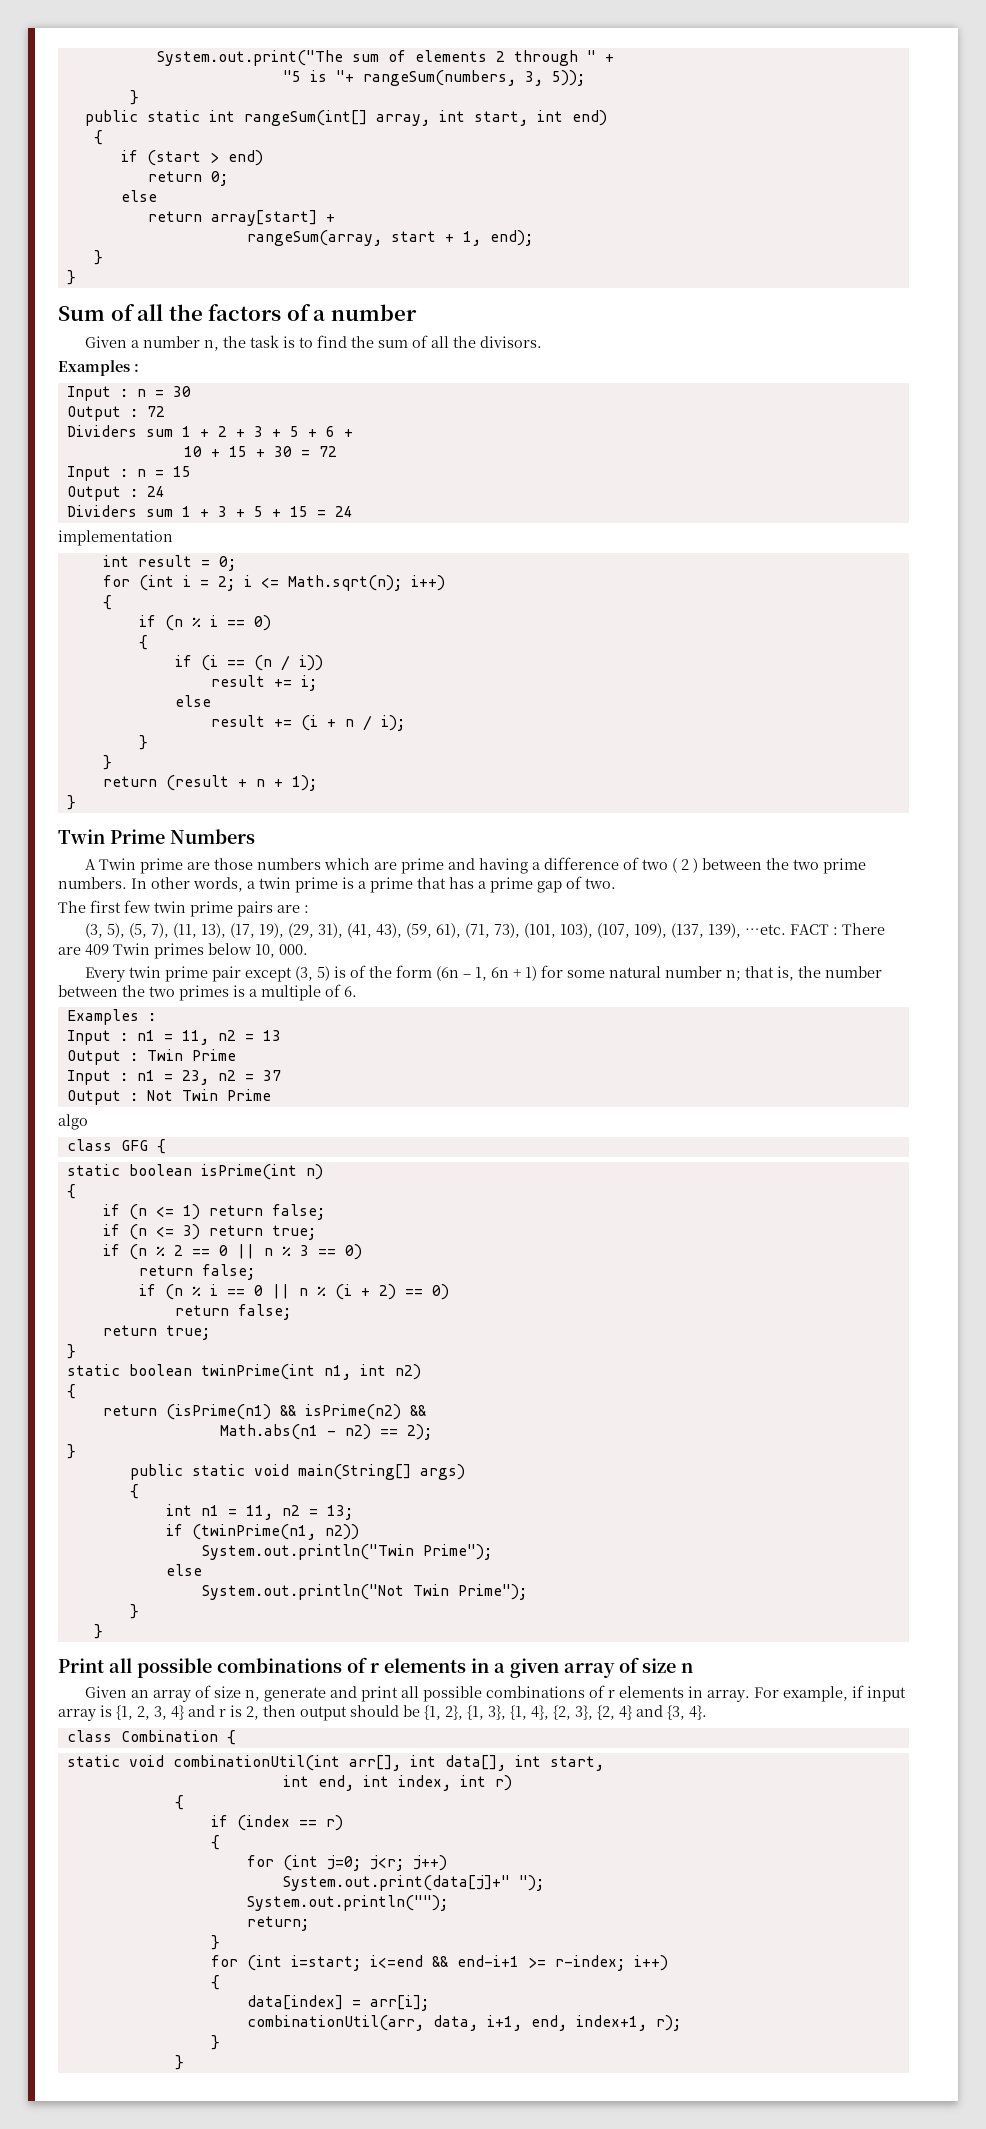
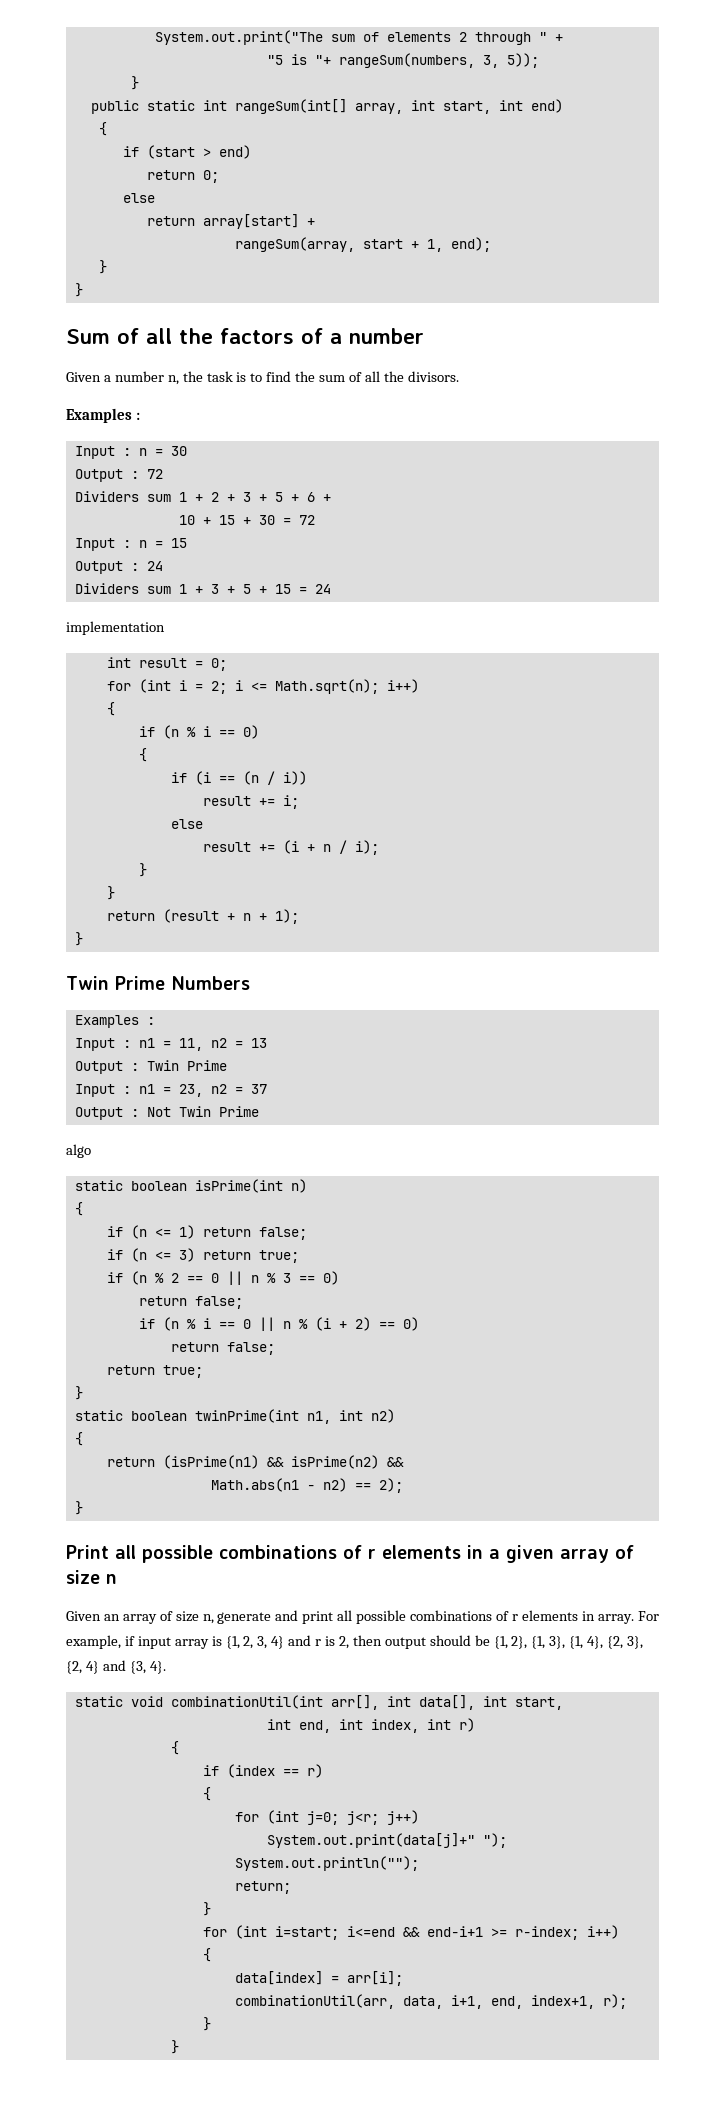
- A Twin prime are those numbers which are prime and having a difference of two ( 2 ) between the two prime numbers. In other words, a twin prime is a prime that has a prime gap of two.
- The first few twin prime pairs are :
- (3, 5), (5, 7), (11, 13), (17, 19), (29, 31), (41, 43), (59, 61), (71, 73), (101, 103), (107, 109), (137, 139), …etc. FACT : There are 409 Twin primes below 10, 000.
- Every twin prime pair except (3, 5) is of the form (6n – 1, 6n + 1) for some natural number n; that is, the number between the two primes is a multiple of 6.
- class GFG {
- public static void main(String[] args)
- {
- int n1 = 11, n2 = 13;
- if (twinPrime(n1, n2))
- System.out.println("Twin Prime");
- else
- System.out.println("Not Twin Prime");
- }
- }
- class Combination {

